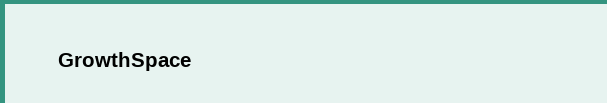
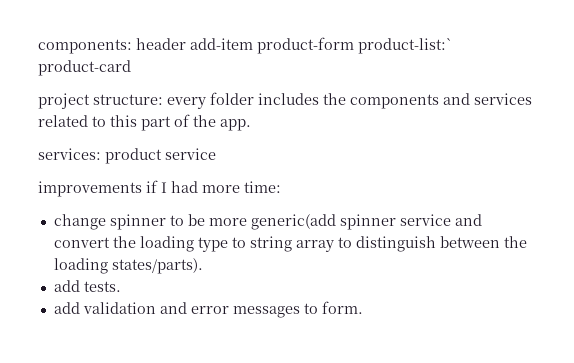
- GrowthSpace
+ components: header add-item product-form product-list:` product-card
+ project structure: every folder includes the components and services related to this part of the app.
+ services: product service
+ improvements if I had more time:
+ change spinner to be more generic(add spinner service and convert the loading type to string array to distinguish between the loading states/parts).
+ add tests.
+ add validation and error messages to form.

